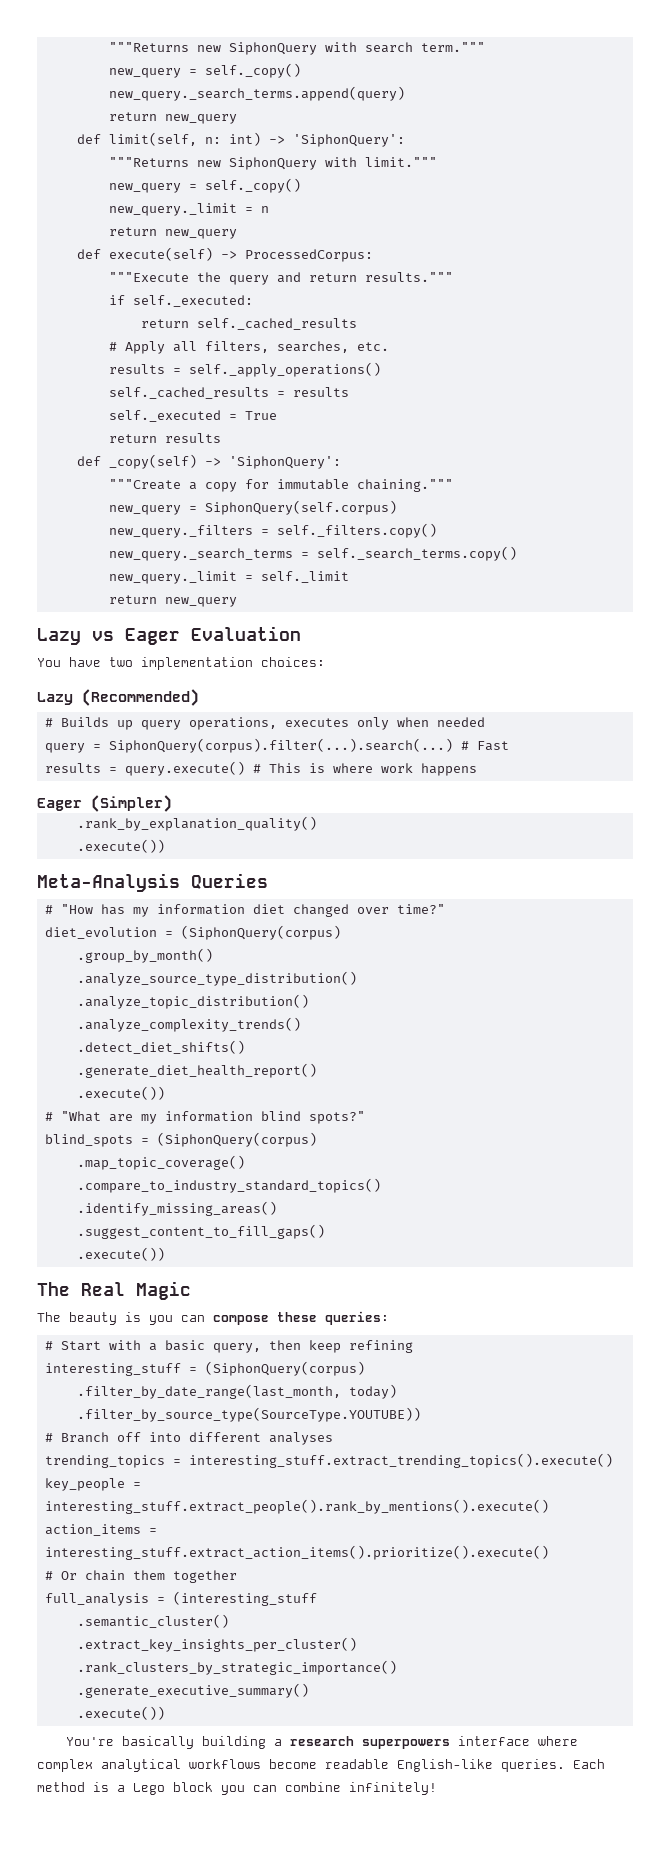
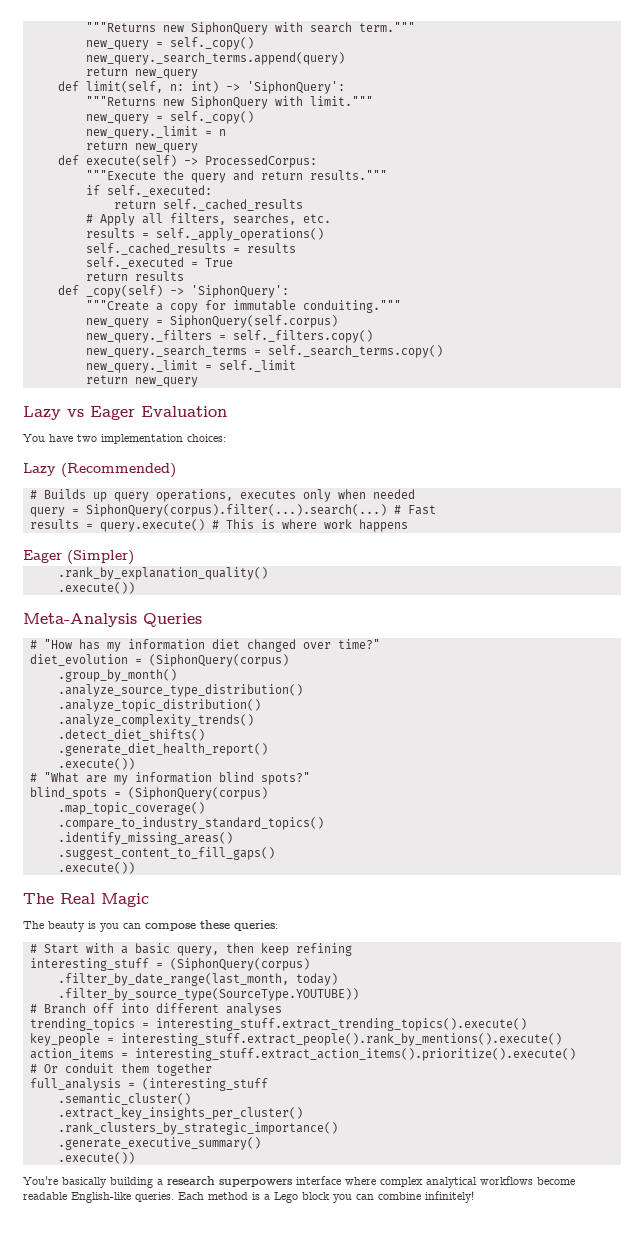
- """Create a copy for immutable chaining."""
+ """Create a copy for immutable conduiting."""
- # Or chain them together
+ # Or conduit them together

